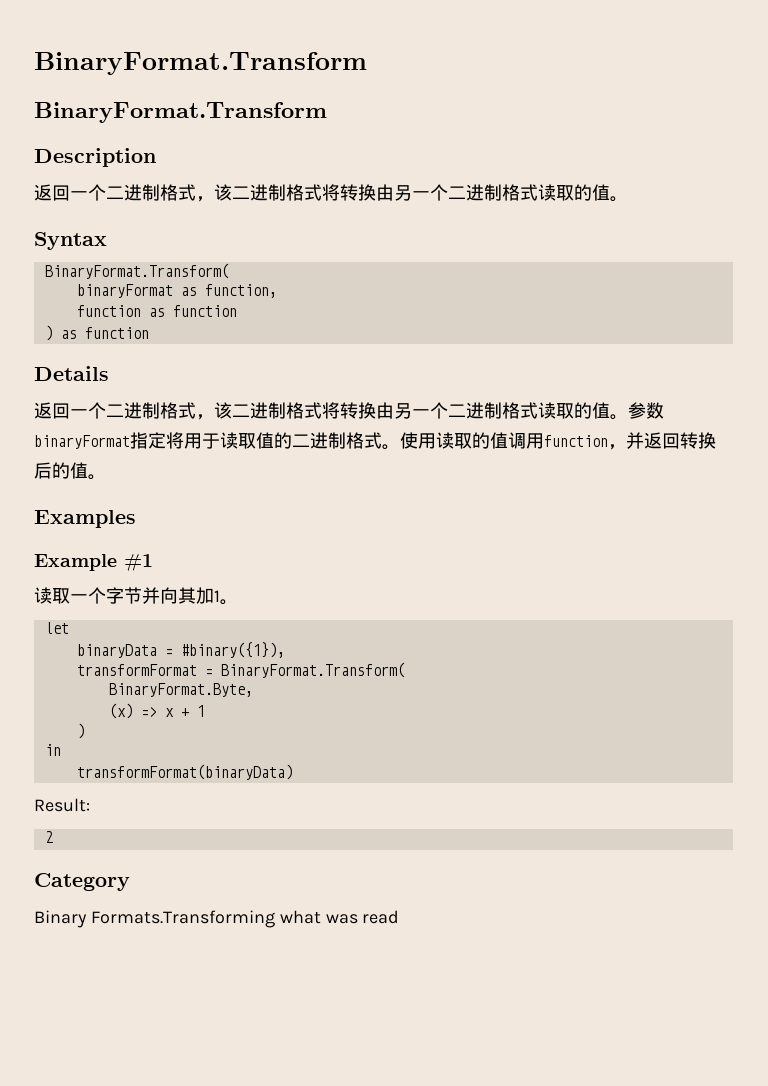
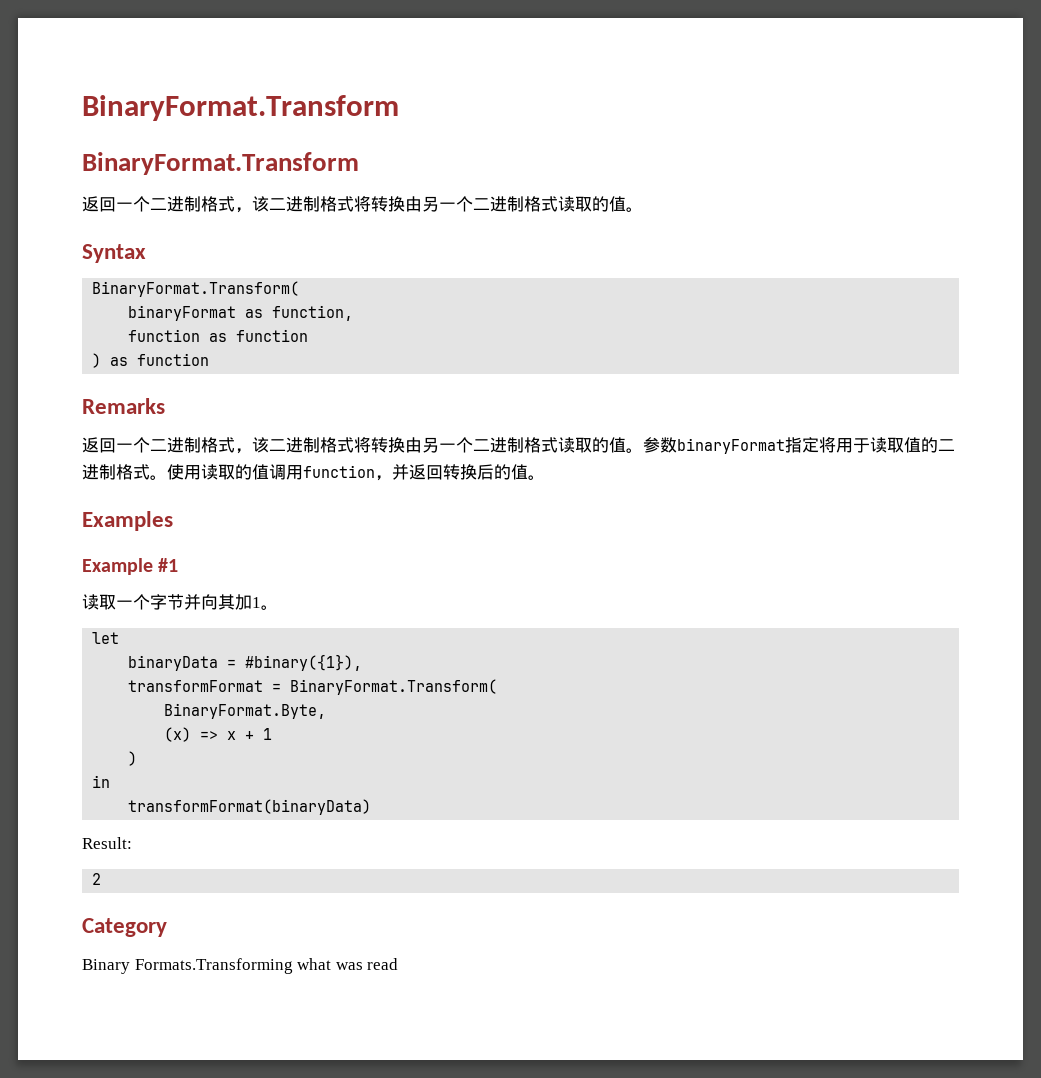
- Description
- Details
+ Remarks

